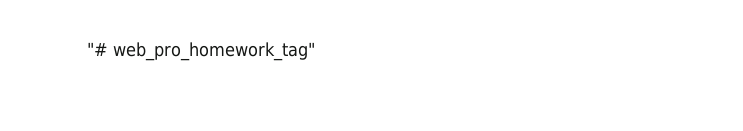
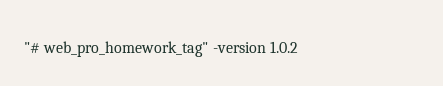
- "# web_pro_homework_tag"
+ "# web_pro_homework_tag" -version 1.0.2

